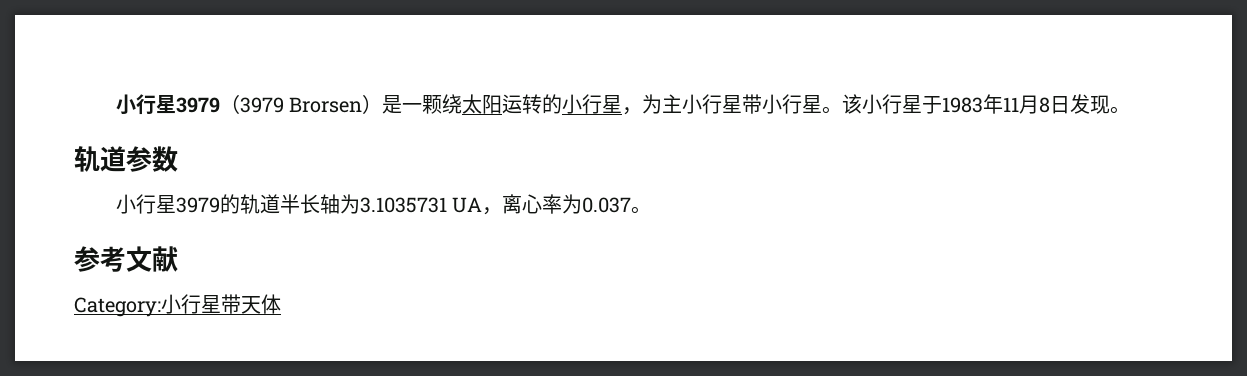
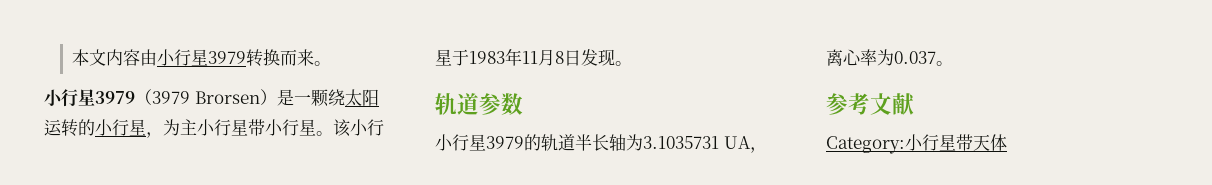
+ 本文内容由小行星3979转换而来。

